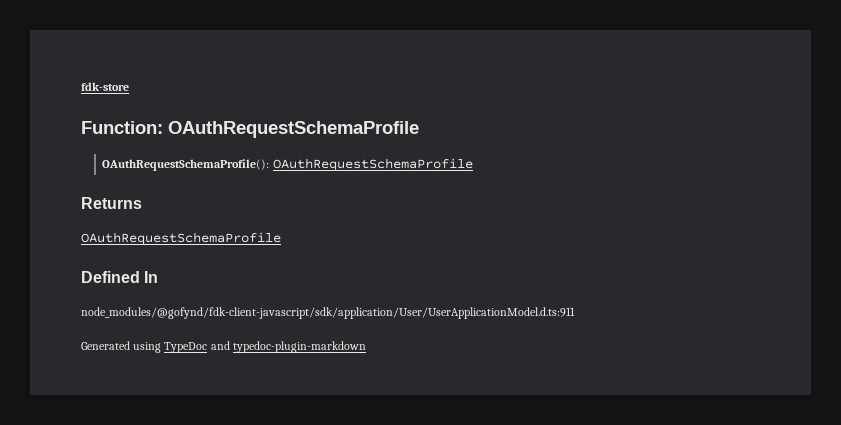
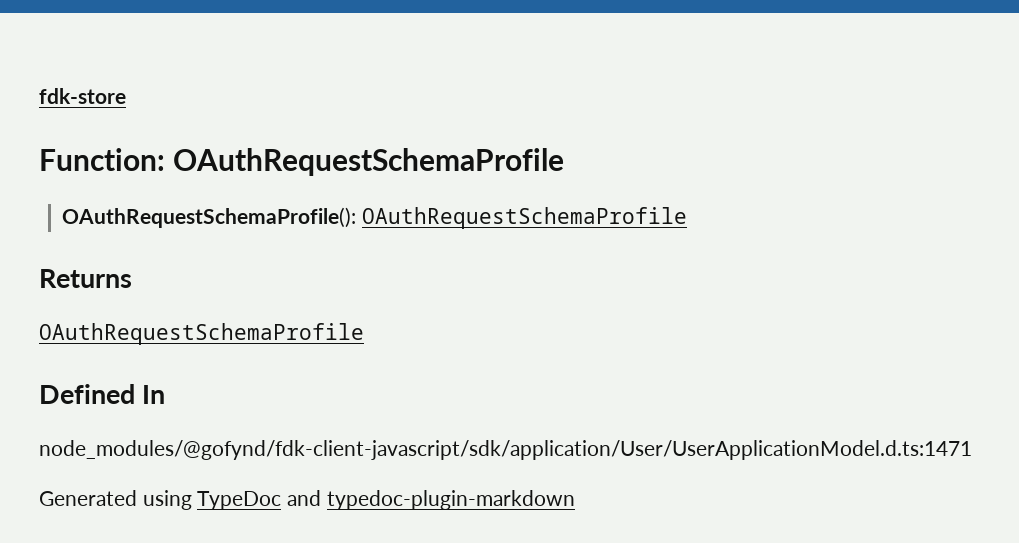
- node_modules/@gofynd/fdk-client-javascript/sdk/application/User/UserApplicationModel.d.ts:911
+ node_modules/@gofynd/fdk-client-javascript/sdk/application/User/UserApplicationModel.d.ts:1471

